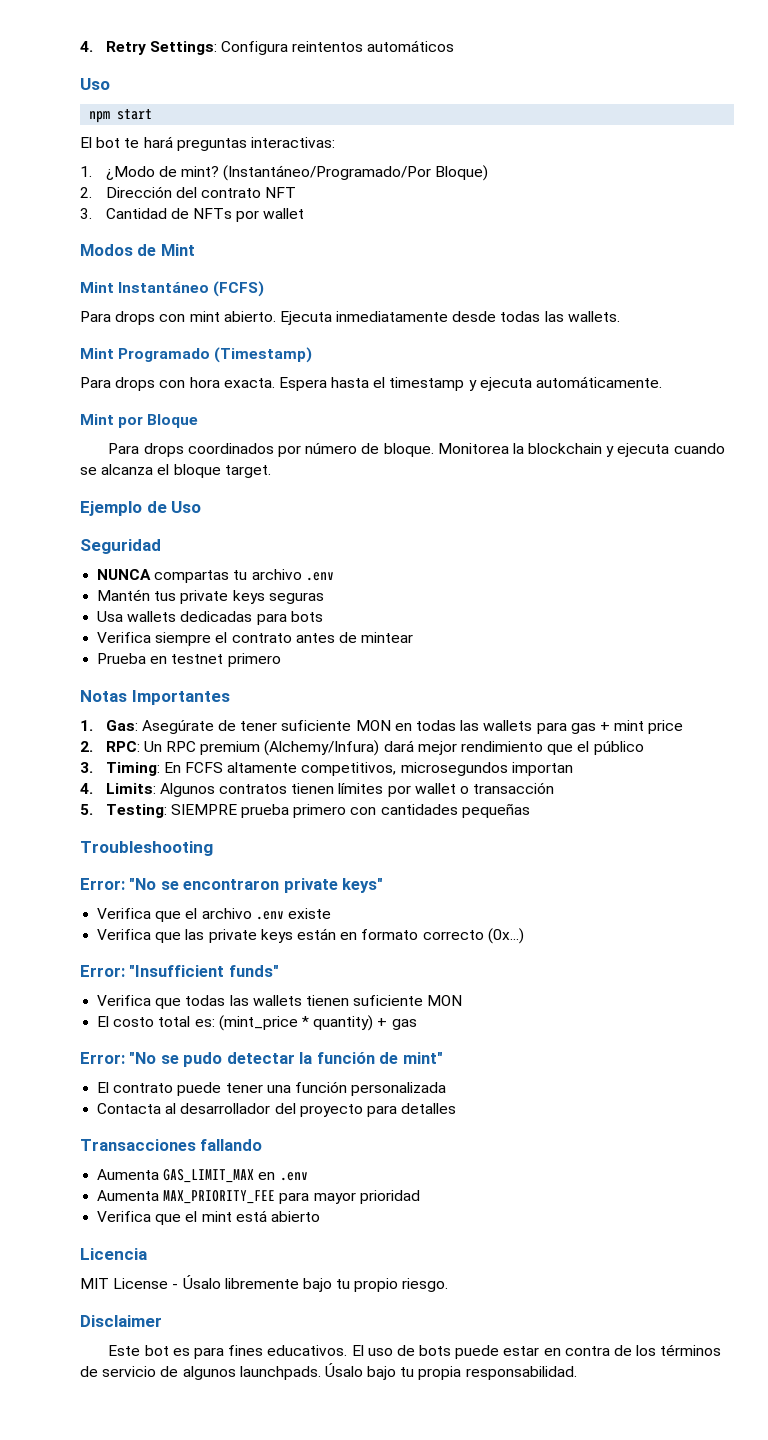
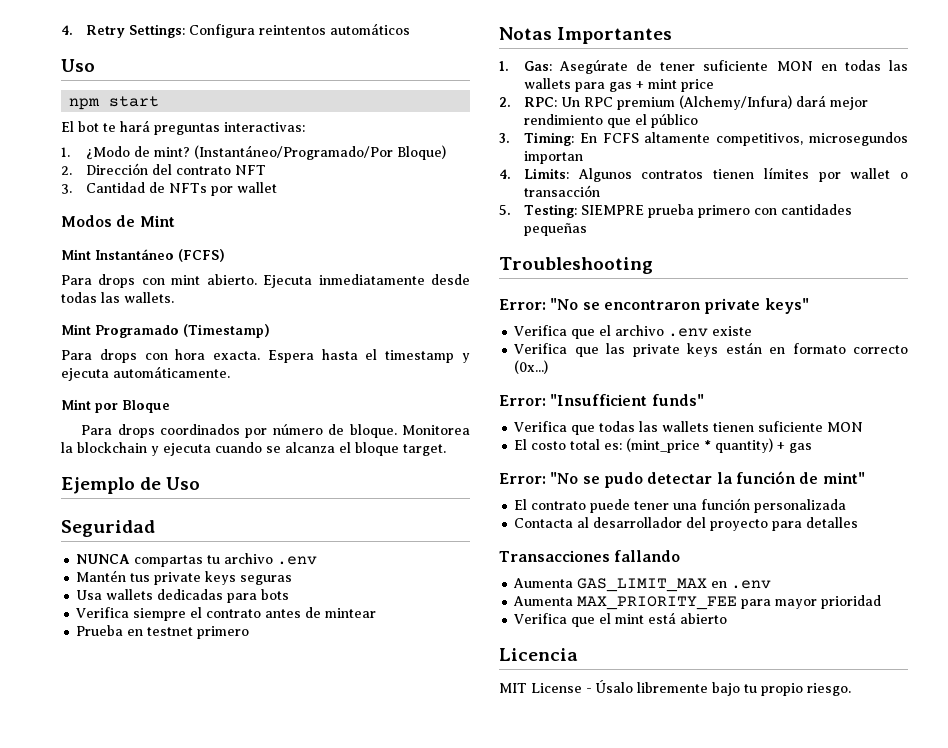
- Disclaimer
- Este bot es para fines educativos. El uso de bots puede estar en contra de los términos de servicio de algunos launchpads. Úsalo bajo tu propia responsabilidad.

